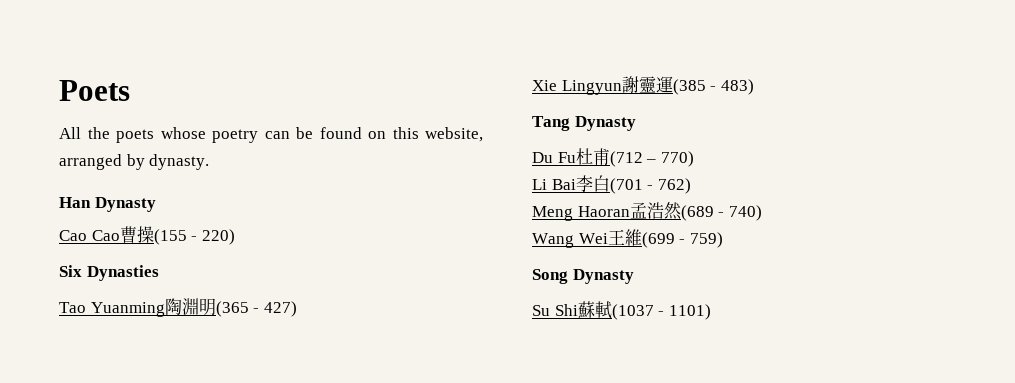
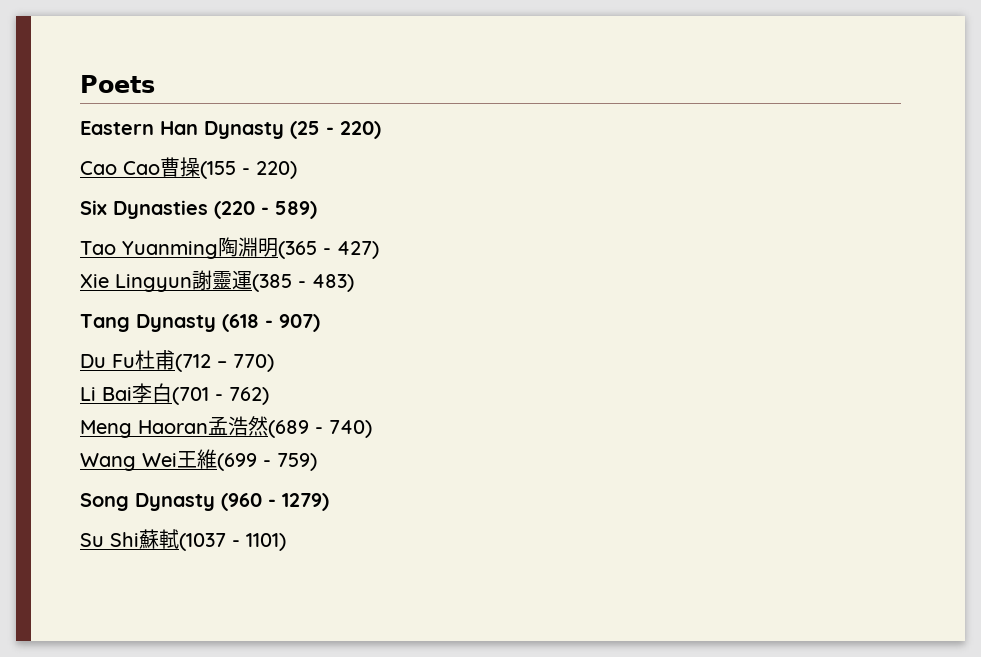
- All the poets whose poetry can be found on this website, arranged by dynasty.
- Han Dynasty
+ Eastern Han Dynasty (25 - 220)
- Six Dynasties
+ Six Dynasties (220 - 589)
- Tang Dynasty
+ Tang Dynasty (618 - 907)
- Song Dynasty
+ Song Dynasty (960 - 1279)

